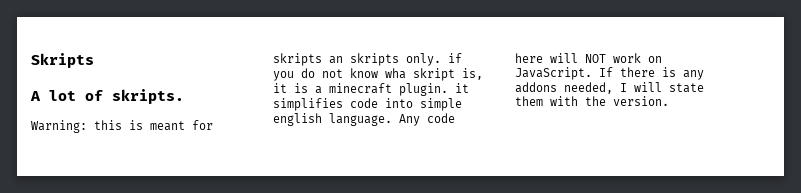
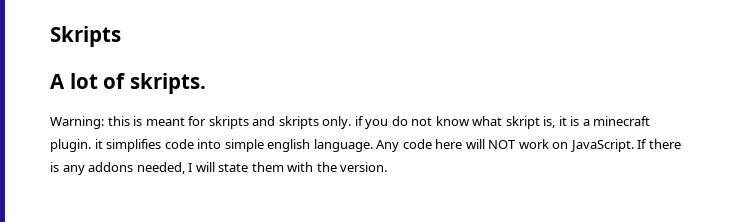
- Warning: this is meant for skripts an skripts only. if you do not know wha skript is, it is a minecraft plugin. it simplifies code into simple english language.
+ Warning: this is meant for skripts and skripts only. if you do not know what skript is, it is a minecraft plugin. it simplifies code into simple english language.

